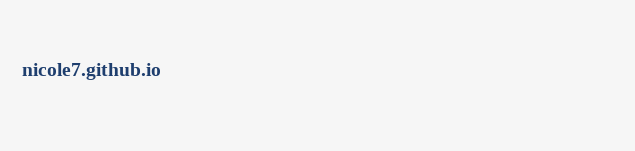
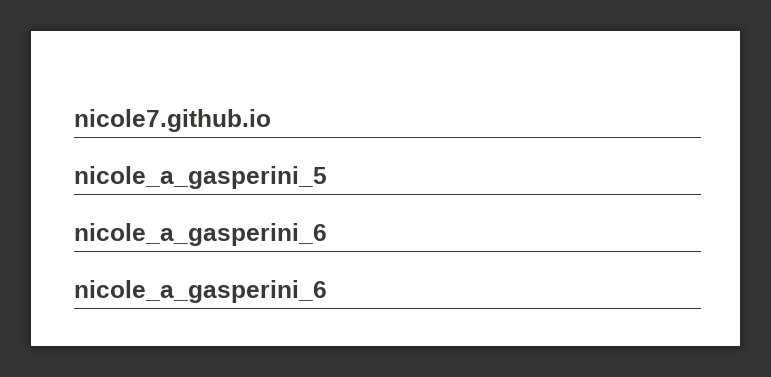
+ nicole_a_gasperini_5
+ nicole_a_gasperini_6
+ nicole_a_gasperini_6

